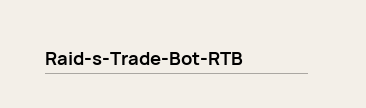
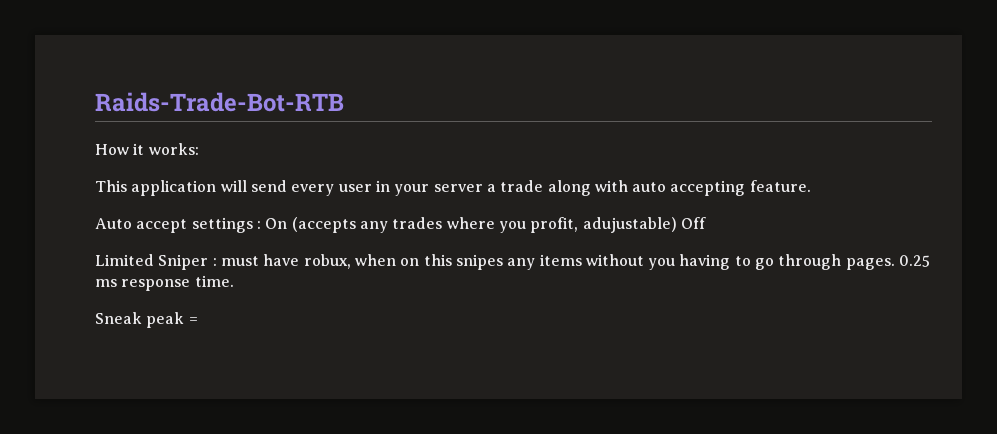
- Raid-s-Trade-Bot-RTB
+ Raids-Trade-Bot-RTB
+ How it works:
+ This application will send every user in your server a trade along with auto accepting feature.
+ Auto accept settings : On (accepts any trades where you profit, adujustable) Off
+ Limited Sniper : must have robux, when on this snipes any items without you having to go through pages. 0.25 ms response time.
+ Sneak peak =

